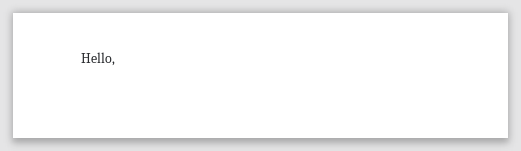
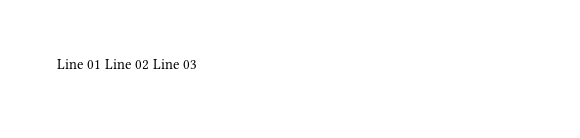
- Hello,
+ Line 01 Line 02 Line 03

